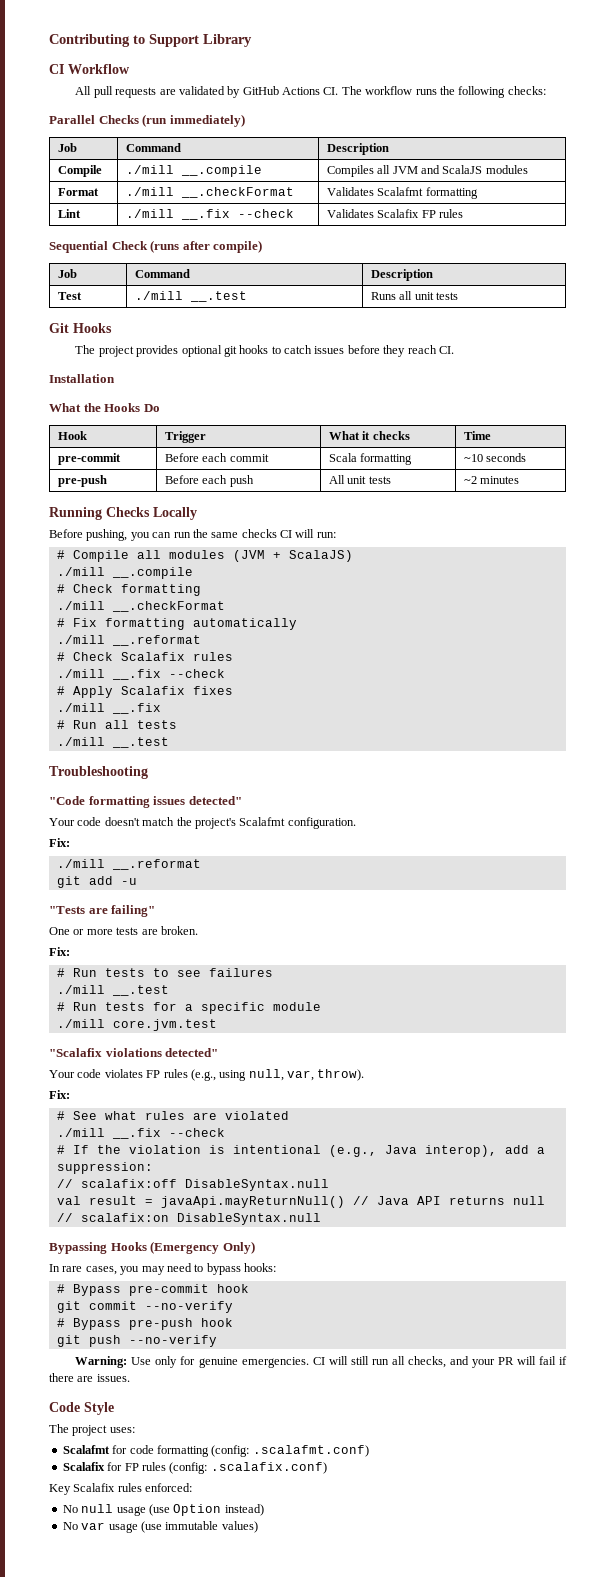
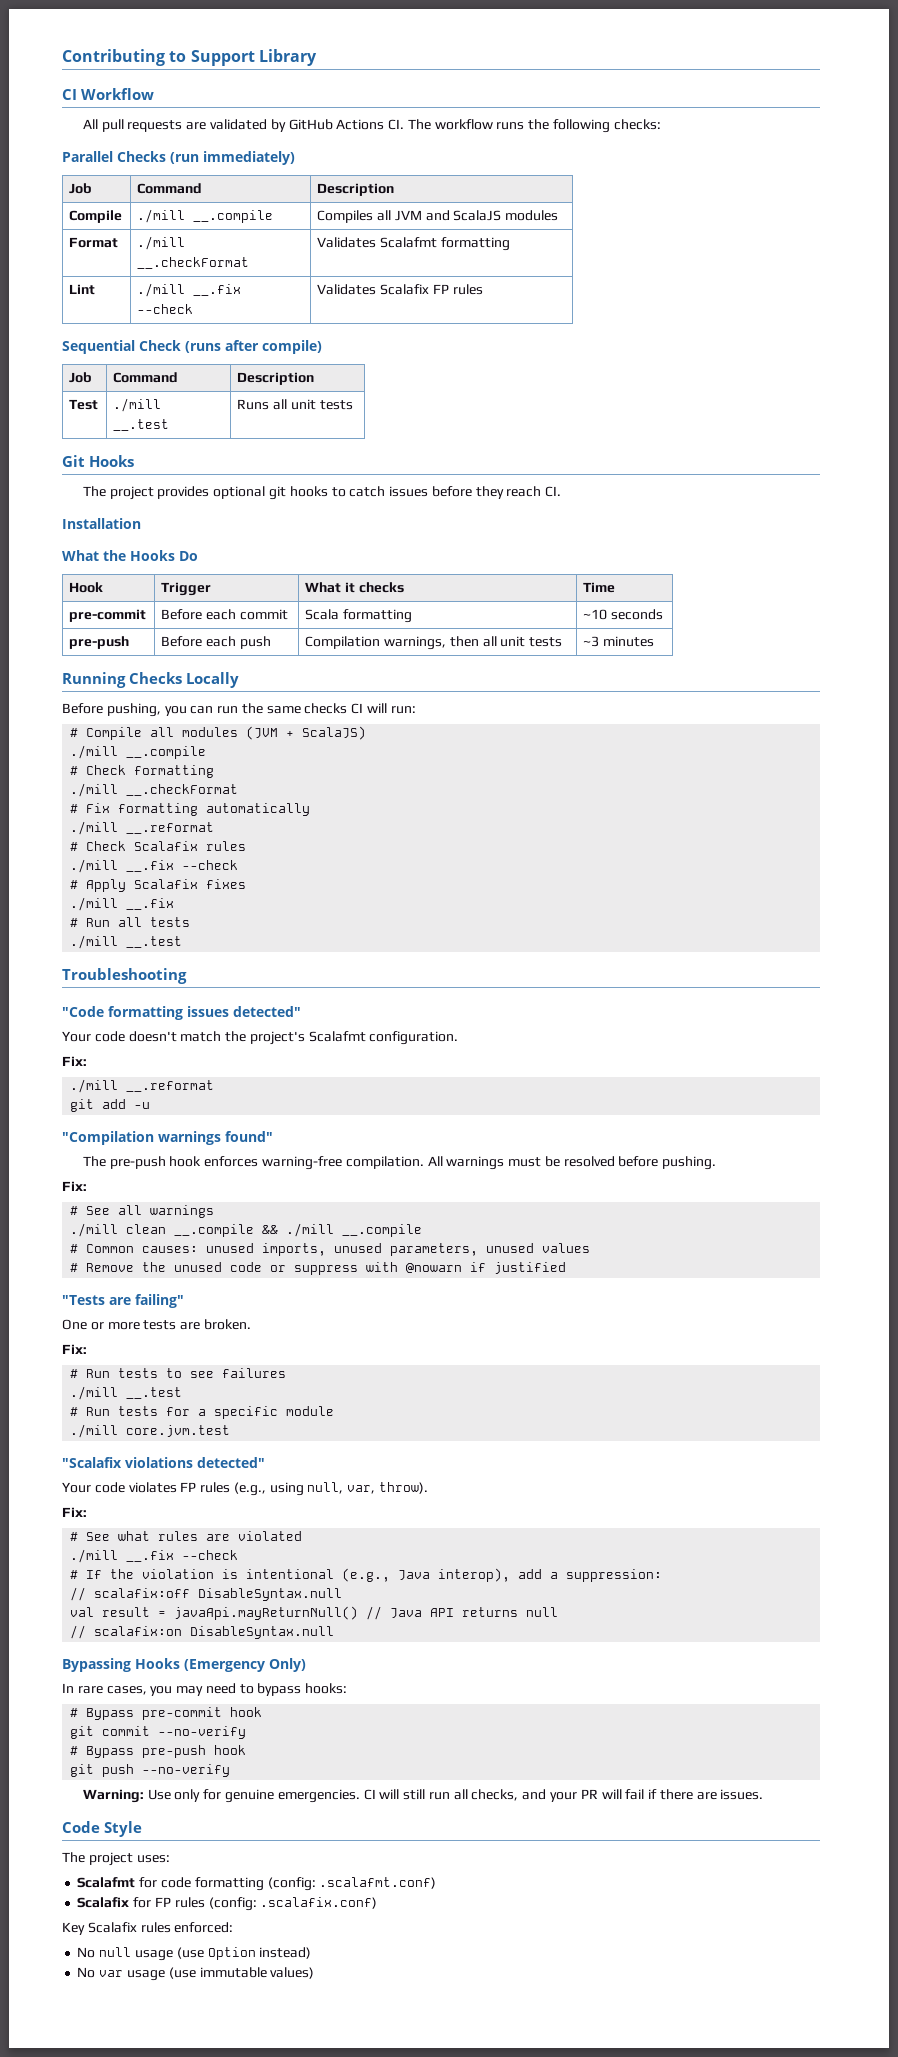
- pre-push | Before each push | All unit tests | ~2 minutes
+ pre-push | Before each push | Compilation warnings, then all unit tests | ~3 minutes
+ "Compilation warnings found"
+ The pre-push hook enforces warning-free compilation. All warnings must be resolved before pushing.
+ Fix:
+ # See all warnings
+ ./mill clean __.compile && ./mill __.compile
+ # Common causes: unused imports, unused parameters, unused values
+ # Remove the unused code or suppress with @nowarn if justified

